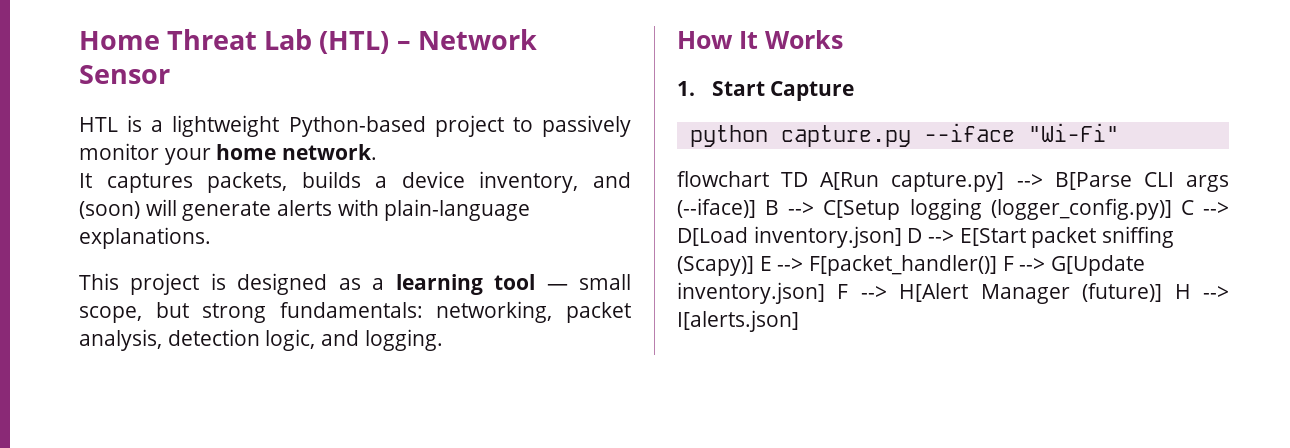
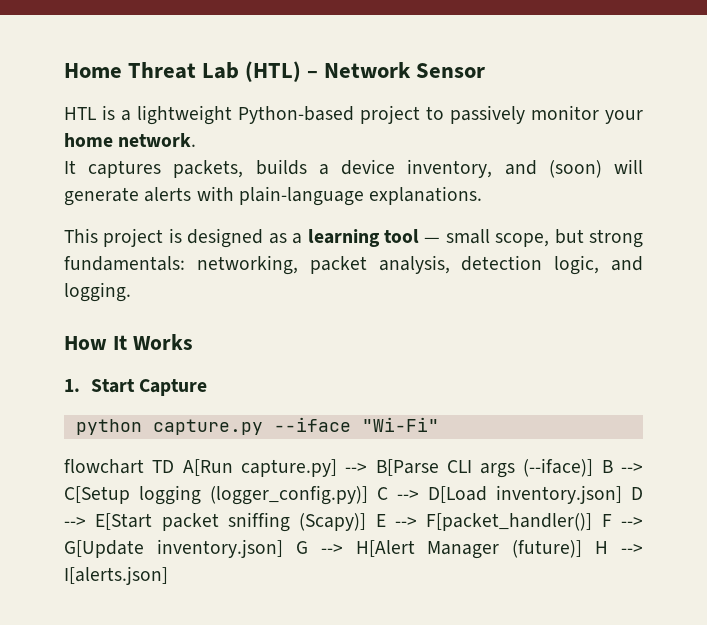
- flowchart TD A[Run capture.py] --> B[Parse CLI args (--iface)] B --> C[Setup logging (logger_config.py)] C --> D[Load inventory.json] D --> E[Start packet sniffing (Scapy)] E --> F[packet_handler()] F --> G[Update inventory.json] F --> H[Alert Manager (future)] H --> I[alerts.json]
+ flowchart TD A[Run capture.py] --> B[Parse CLI args (--iface)] B --> C[Setup logging (logger_config.py)] C --> D[Load inventory.json] D --> E[Start packet sniffing (Scapy)] E --> F[packet_handler()] F --> G[Update inventory.json] G --> H[Alert Manager (future)] H --> I[alerts.json]

